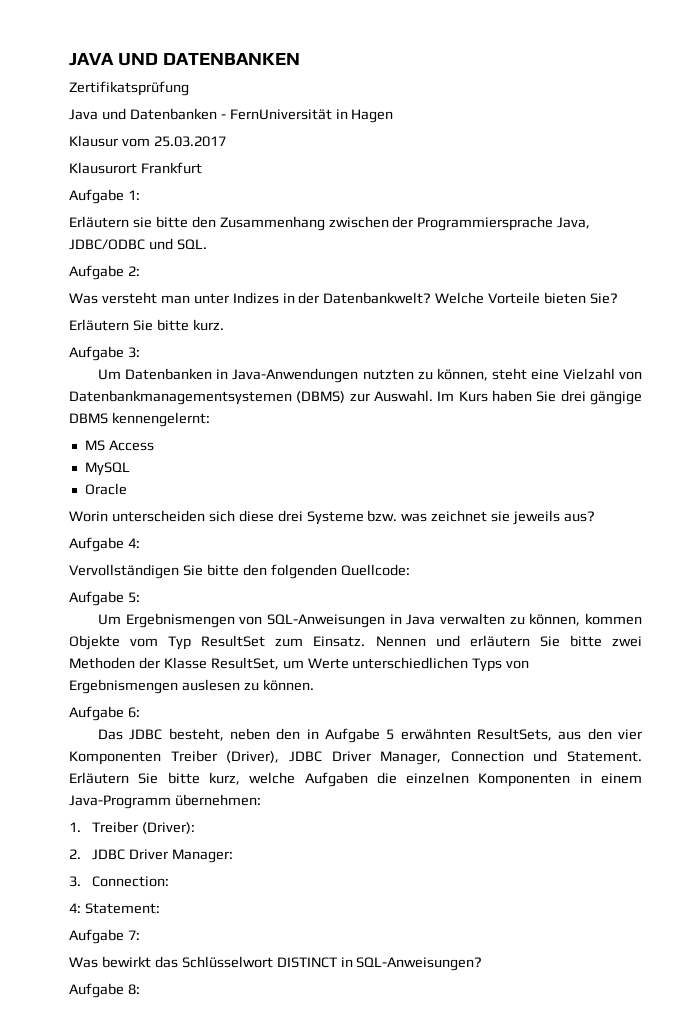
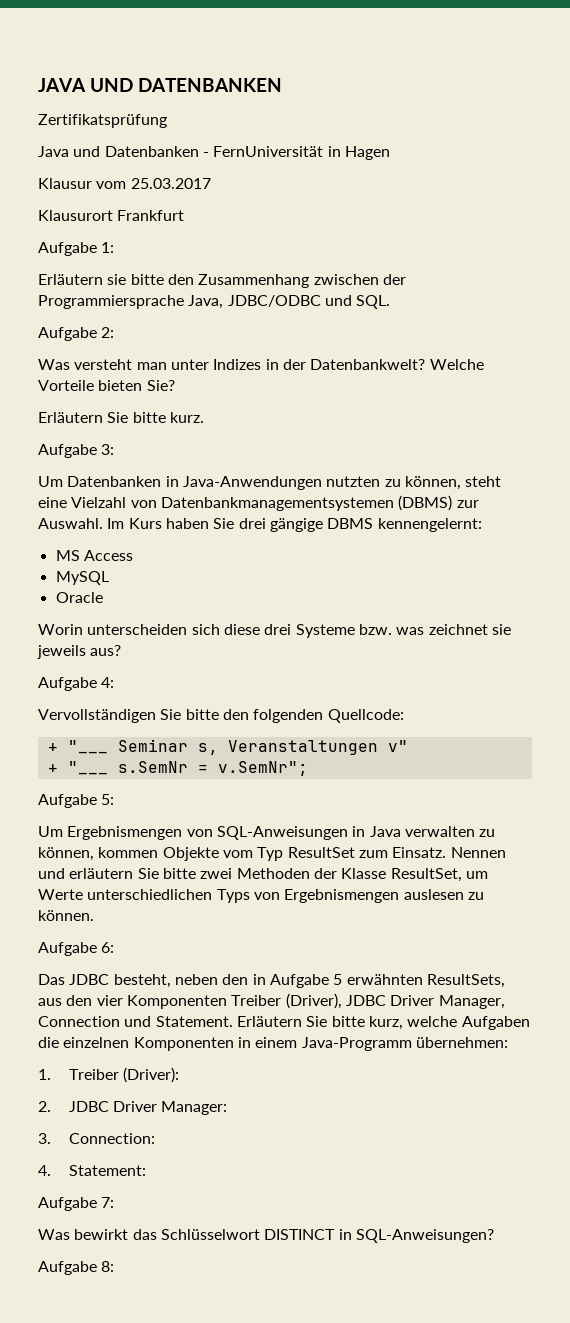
+ + "___ Seminar s, Veranstaltungen v"
+ + "___ s.SemNr = v.SemNr";
- 4: Statement:
+ 4. Statement:

